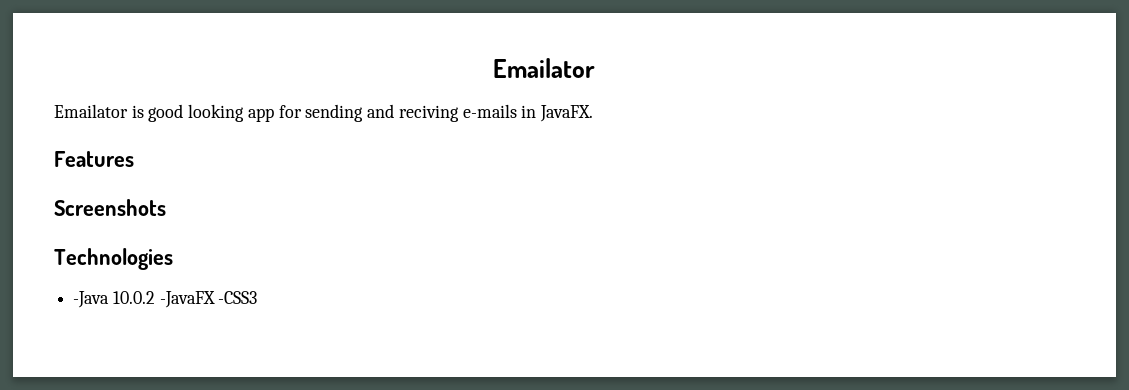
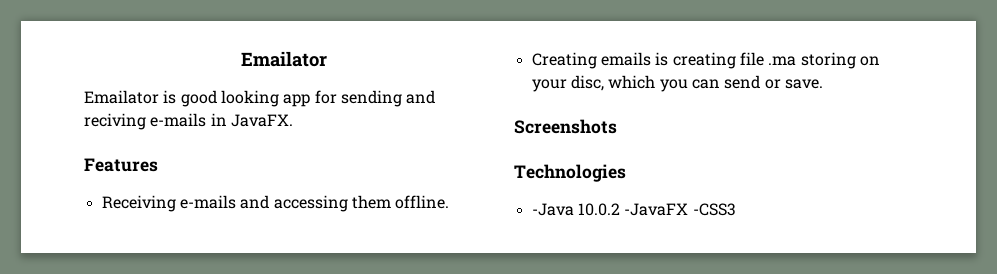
+ Receiving e-mails and accessing them offline.
+ Creating emails is creating file .ma storing on your disc, which you can send or save.

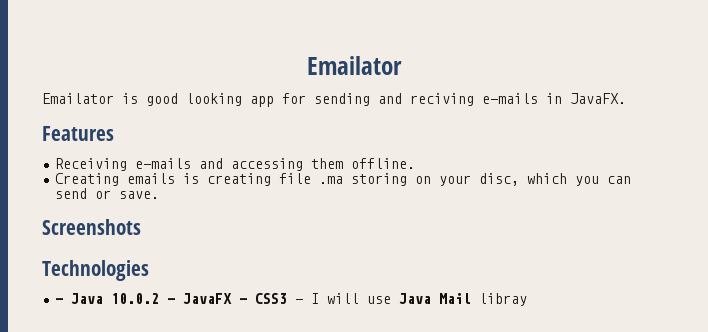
- -Java 10.0.2 -JavaFX -CSS3
+ - Java 10.0.2 - JavaFX - CSS3 - I will use Java Mail libray

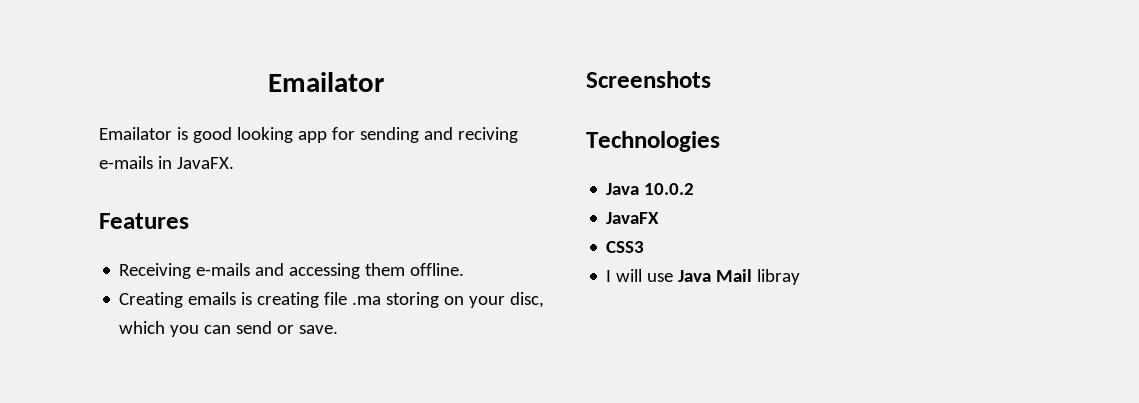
- - Java 10.0.2 - JavaFX - CSS3 - I will use Java Mail libray
+ Java 10.0.2
+ JavaFX
+ CSS3
+ I will use Java Mail libray

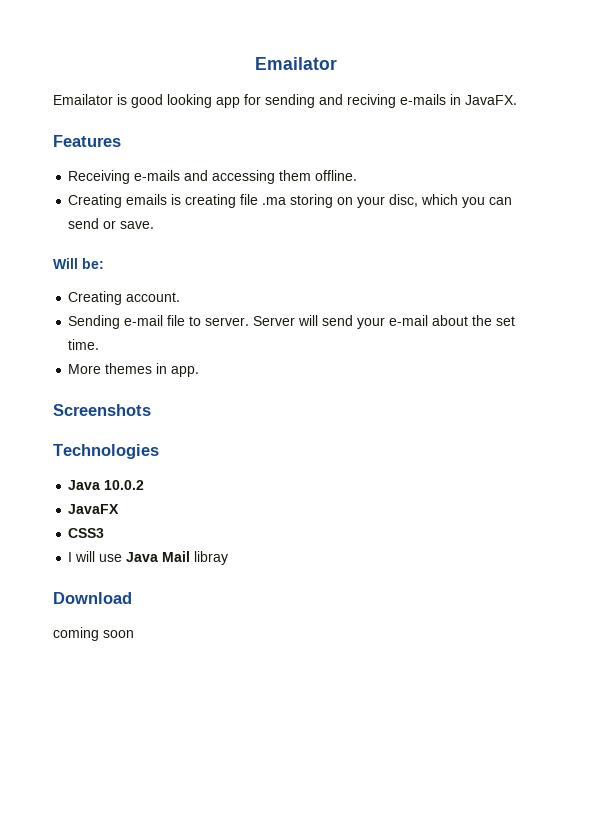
+ Will be:
+ Creating account.
+ Sending e-mail file to server. Server will send your e-mail about the set time.
+ More themes in app.
+ Download
+ coming soon

